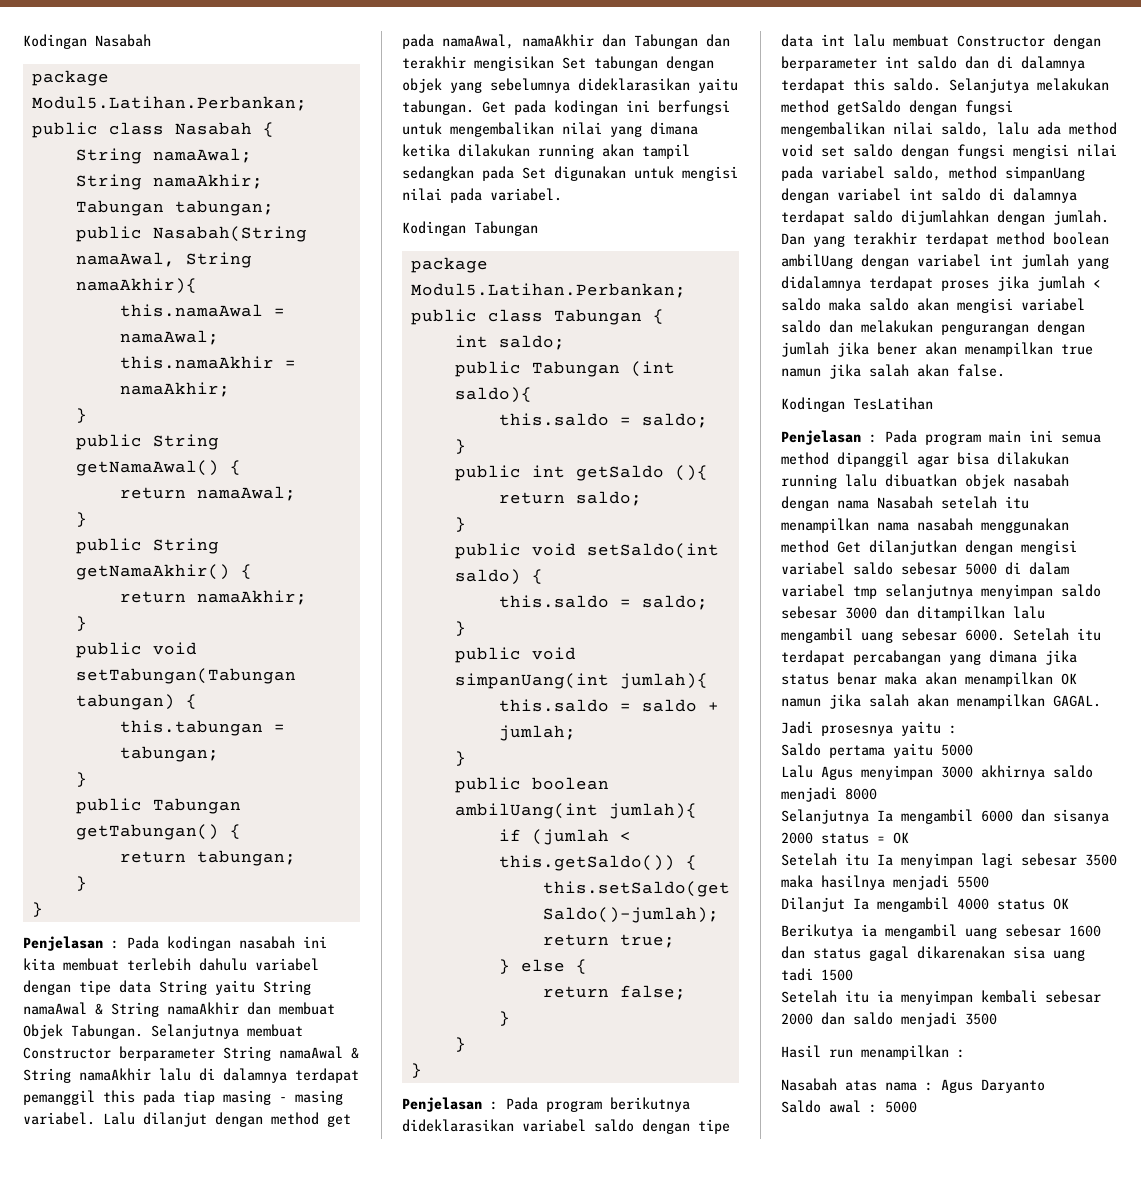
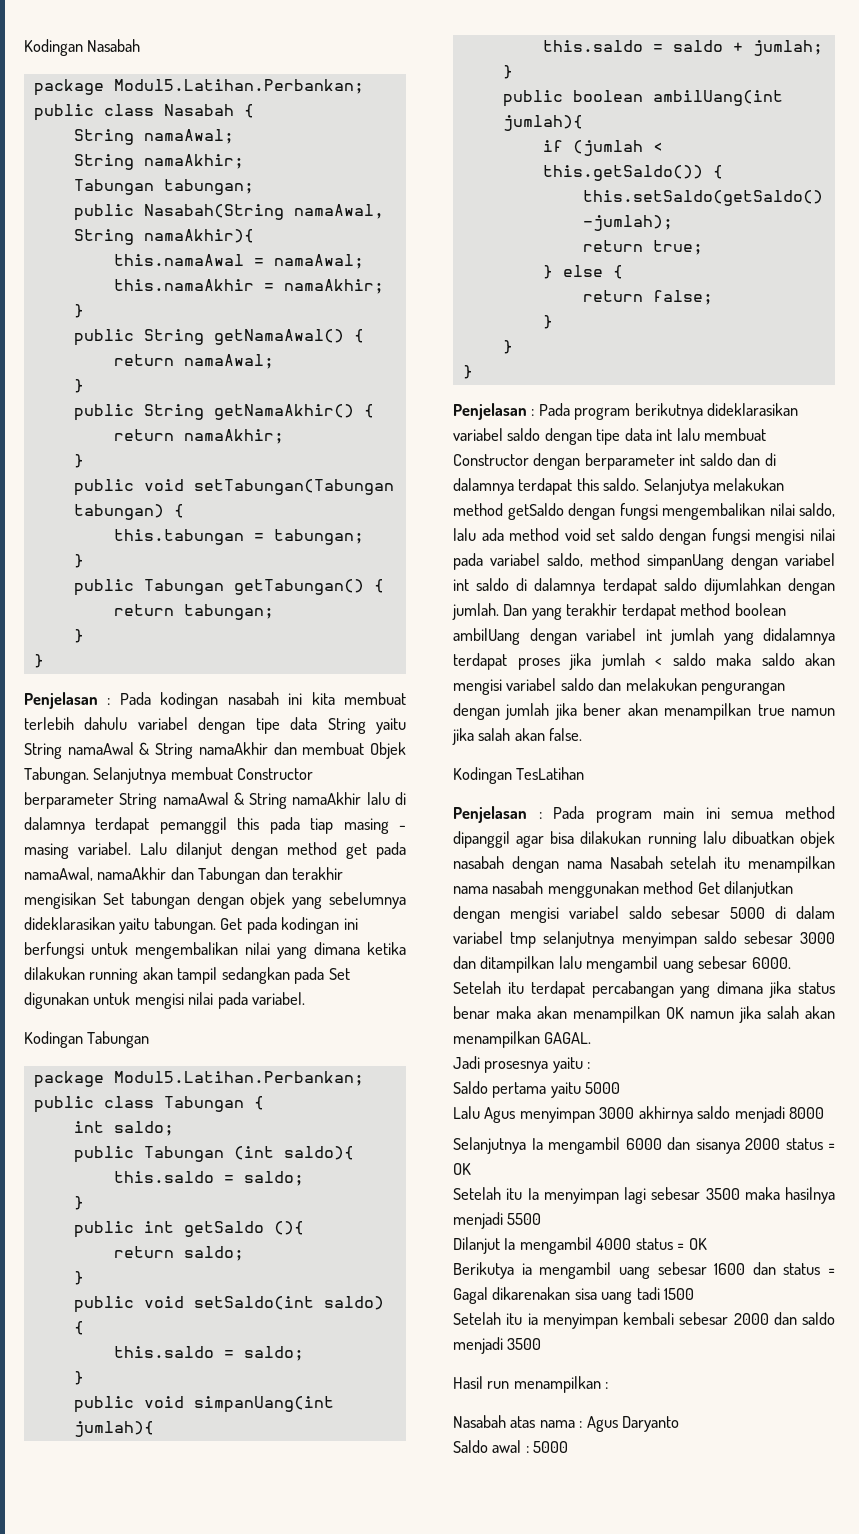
- Dilanjut Ia mengambil 4000 status OK
+ Dilanjut Ia mengambil 4000 status = OK
- Berikutya ia mengambil uang sebesar 1600 dan status gagal dikarenakan sisa uang tadi 1500
+ Berikutya ia mengambil uang sebesar 1600 dan status = Gagal dikarenakan sisa uang tadi 1500

